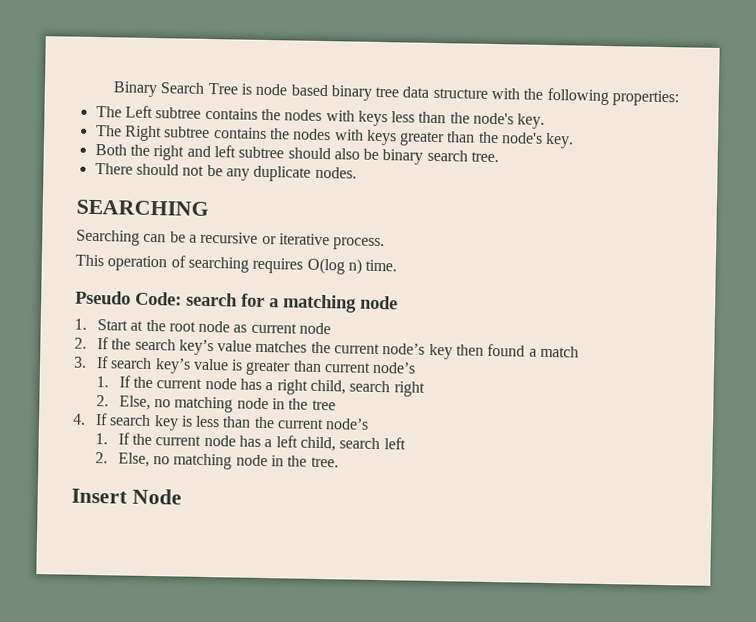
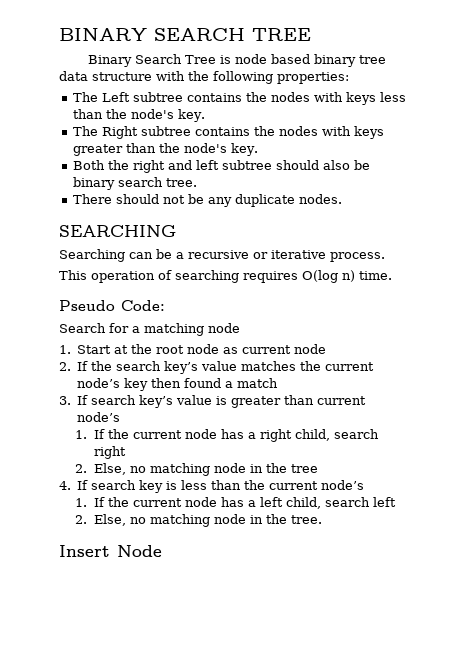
+ BINARY SEARCH TREE
- Pseudo Code: search for a matching node
+ Pseudo Code:
+ Search for a matching node

